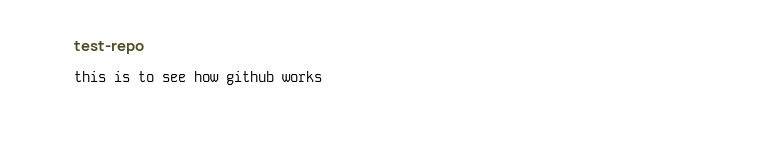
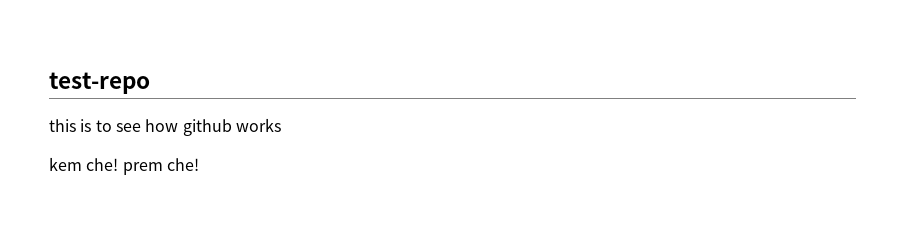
+ kem che! prem che!

